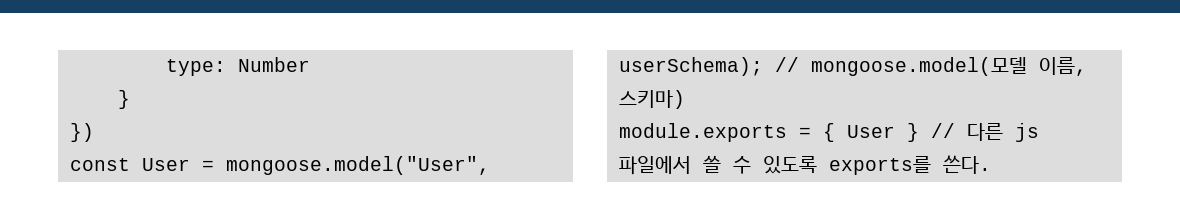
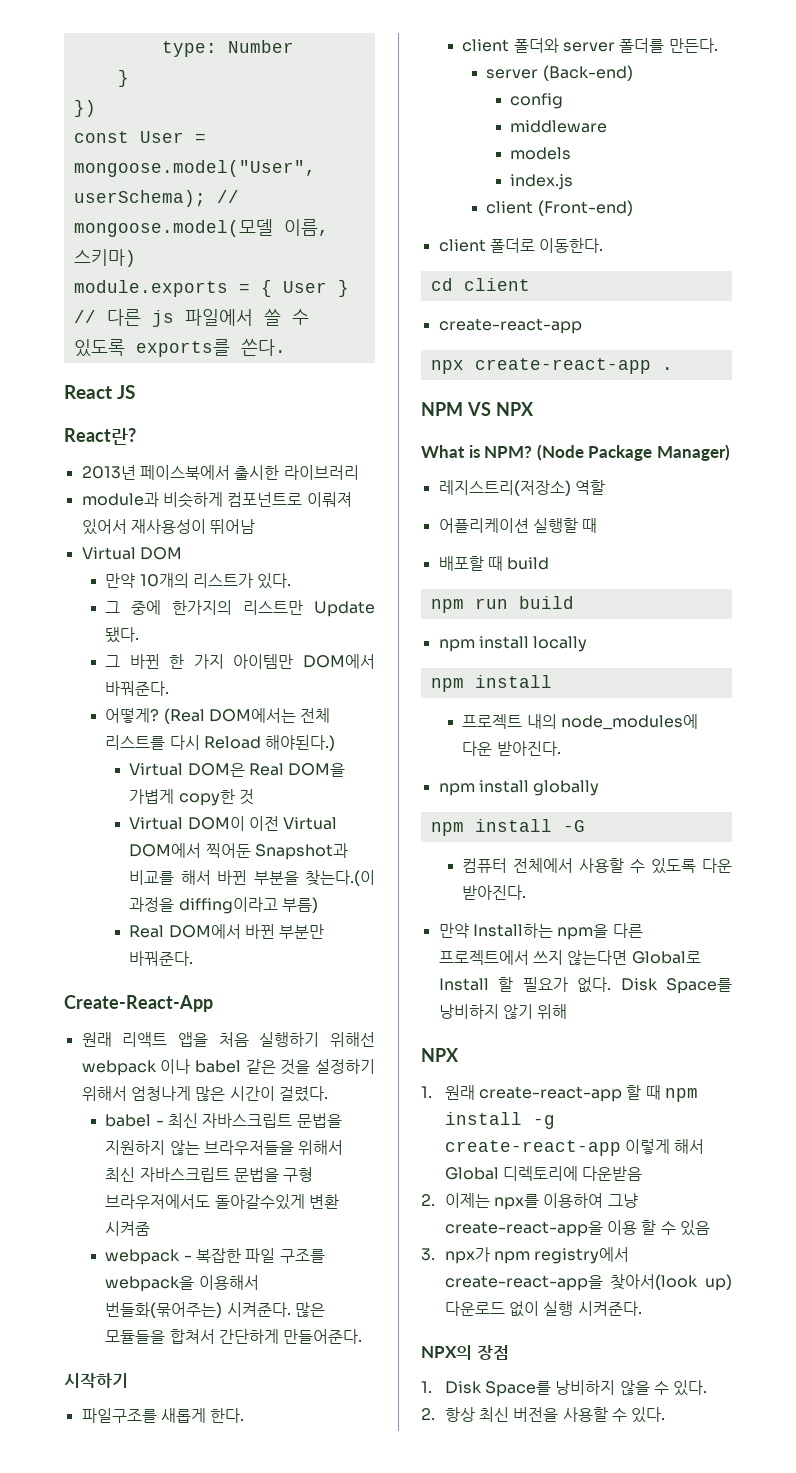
+ React JS
+ React란?
+ 2013년 페이스북에서 출시한 라이브러리
+ module과 비슷하게 컴포넌트로 이뤄져 있어서 재사용성이 뛰어남
+ Virtual DOM
+ 만약 10개의 리스트가 있다.
+ 그 중에 한가지의 리스트만 Update 됐다.
+ 그 바뀐 한 가지 아이템만 DOM에서 바꿔준다.
+ 어떻게? (Real DOM에서는 전체 리스트를 다시 Reload 해야된다.)
+ Virtual DOM은 Real DOM을 가볍게 copy한 것
+ Virtual DOM이 이전 Virtual DOM에서 찍어둔 Snapshot과 비교를 해서 바뀐 부분을 찾는다.(이 과정을 diffing이라고 부름)
+ Real DOM에서 바뀐 부분만 바꿔준다.
+ Create-React-App
+ 원래 리액트 앱을 처음 실행하기 위해선 webpack 이나 babel 같은 것을 설정하기 위해서 엄청나게 많은 시간이 걸렸다.
+ babel - 최신 자바스크립트 문법을 지원하지 않는 브라우저들을 위해서 최신 자바스크립트 문법을 구형 브라우저에서도 돌아갈수있게 변환 시켜줌
+ webpack - 복잡한 파일 구조를 webpack을 이용해서 번들화(묶어주는) 시켜준다. 많은 모듈들을 합쳐서 간단하게 만들어준다.
+ 시작하기
+ 파일구조를 새롭게 한다.
+ client 폴더와 server 폴더를 만든다.
+ server (Back-end)
+ config
+ middleware
+ models
+ index.js
+ client (Front-end)
+ client 폴더로 이동한다.
+ cd client
+ create-react-app
+ npx create-react-app .
+ NPM VS NPX
+ What is NPM? (Node Package Manager)
+ 레지스트리(저장소) 역할
+ 어플리케이션 실행할 때
+ 배포할 때 build
+ npm run build
+ npm install locally
+ npm install
+ 프로젝트 내의 node_modules에 다운 받아진다.
+ npm install globally
+ npm install -G
+ 컴퓨터 전체에서 사용할 수 있도록 다운 받아진다.
+ 만약 Install하는 npm을 다른 프로젝트에서 쓰지 않는다면 Global로 Install 할 필요가 없다. Disk Space를 낭비하지 않기 위해
+ NPX
+ 1. 원래 create-react-app 할 때 npm install -g create-react-app 이렇게 해서 Global 디렉토리에 다운받음
+ 2. 이제는 npx를 이용하여 그냥 create-react-app을 이용 할 수 있음
+ 3. npx가 npm registry에서 create-react-app을 찾아서(look up) 다운로드 없이 실행 시켜준다.
+ NPX의 장점
+ 1. Disk Space를 낭비하지 않을 수 있다.
+ 2. 항상 최신 버전을 사용할 수 있다.

